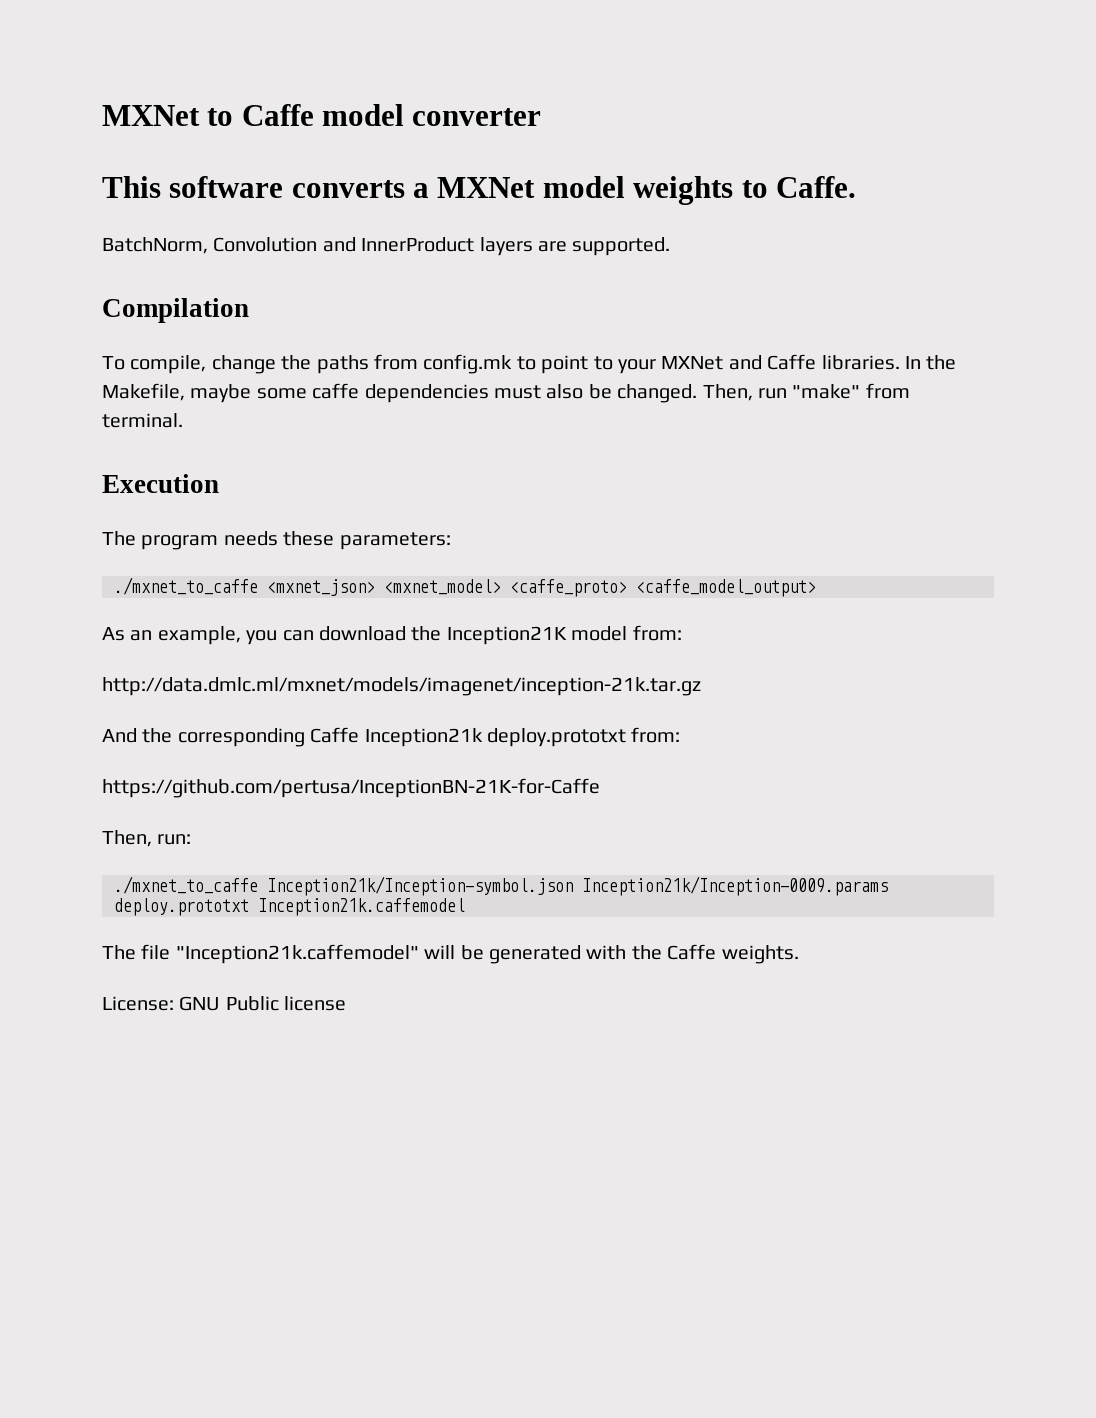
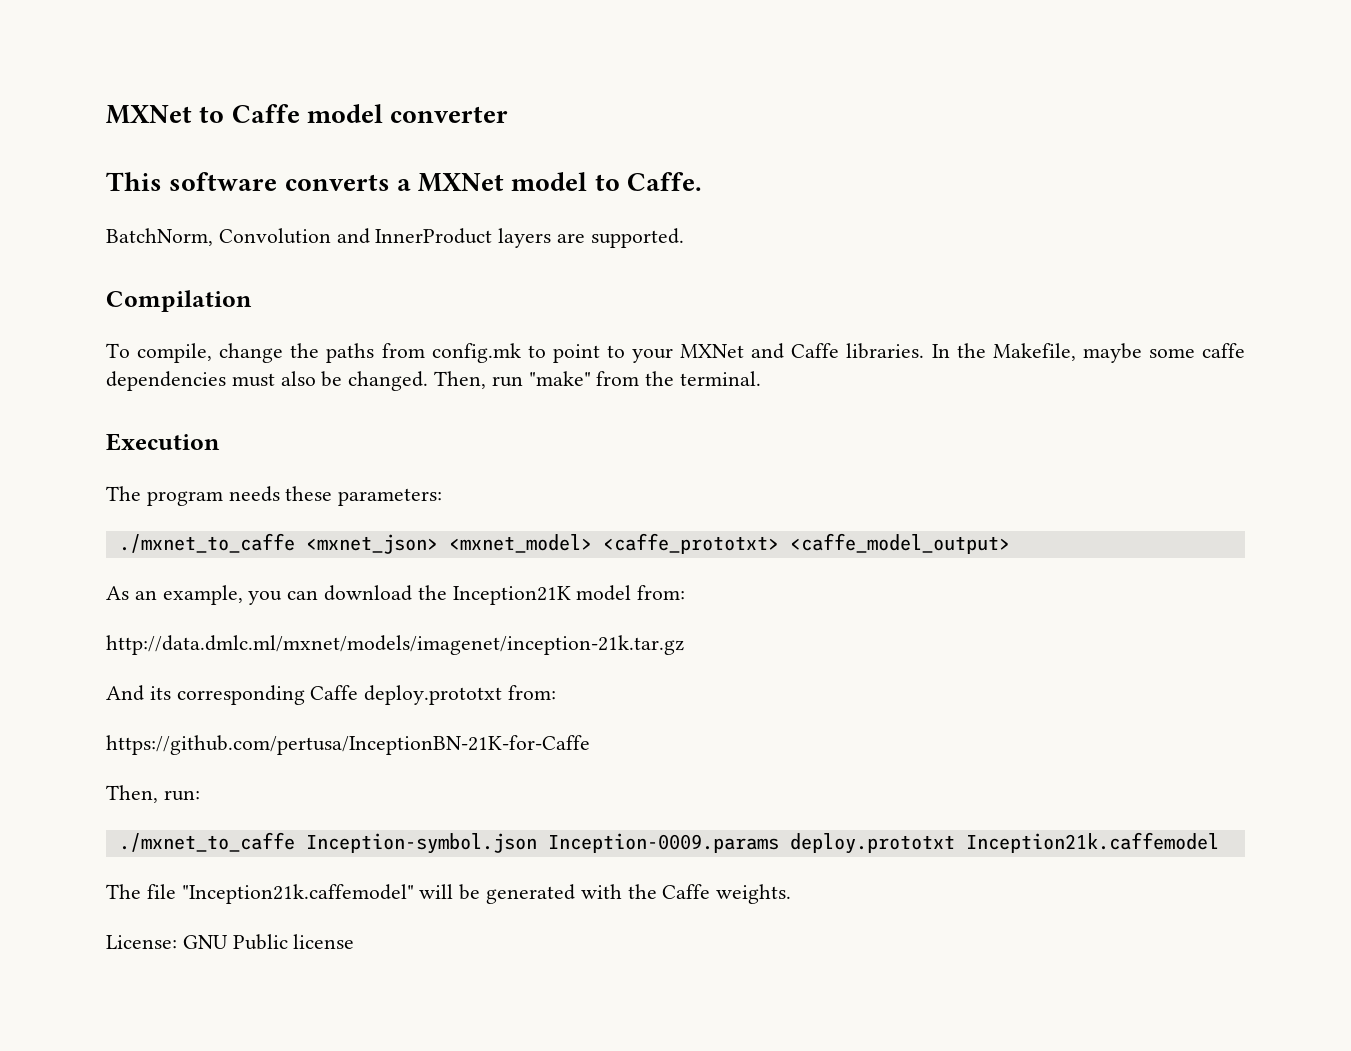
- This software converts a MXNet model weights to Caffe.
+ This software converts a MXNet model to Caffe.
- Then, run "make" from terminal.
+ Then, run "make" from the terminal.
- ./mxnet_to_caffe <mxnet_json> <mxnet_model> <caffe_proto> <caffe_model_output>
+ ./mxnet_to_caffe <mxnet_json> <mxnet_model> <caffe_prototxt> <caffe_model_output>
- And the corresponding Caffe Inception21k deploy.prototxt from:
+ And its corresponding Caffe deploy.prototxt from:
- ./mxnet_to_caffe Inception21k/Inception-symbol.json Inception21k/Inception-0009.params deploy.prototxt Inception21k.caffemodel
+ ./mxnet_to_caffe Inception-symbol.json Inception-0009.params deploy.prototxt Inception21k.caffemodel

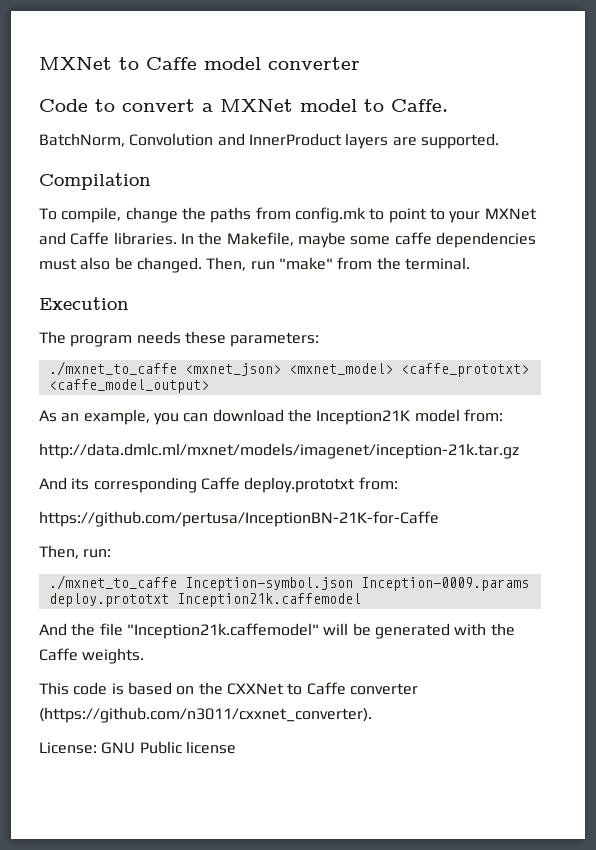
- This software converts a MXNet model to Caffe.
+ Code to convert a MXNet model to Caffe.
- The file "Inception21k.caffemodel" will be generated with the Caffe weights.
+ And the file "Inception21k.caffemodel" will be generated with the Caffe weights.
+ This code is based on the CXXNet to Caffe converter (https://github.com/n3011/cxxnet_converter).

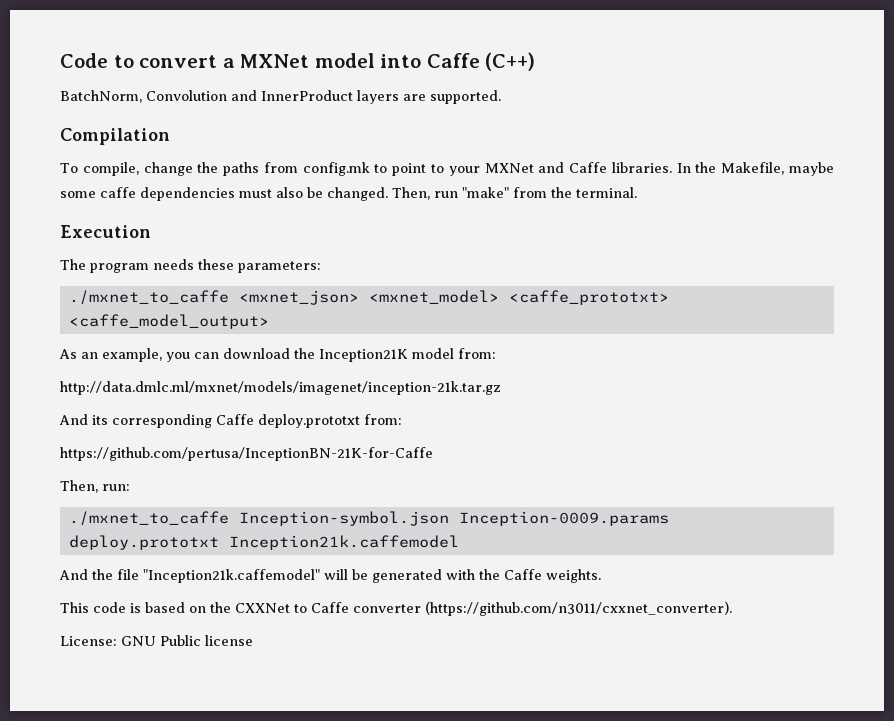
- MXNet to Caffe model converter
- Code to convert a MXNet model to Caffe.
+ Code to convert a MXNet model into Caffe (C++)

